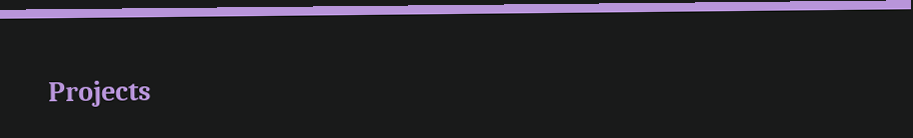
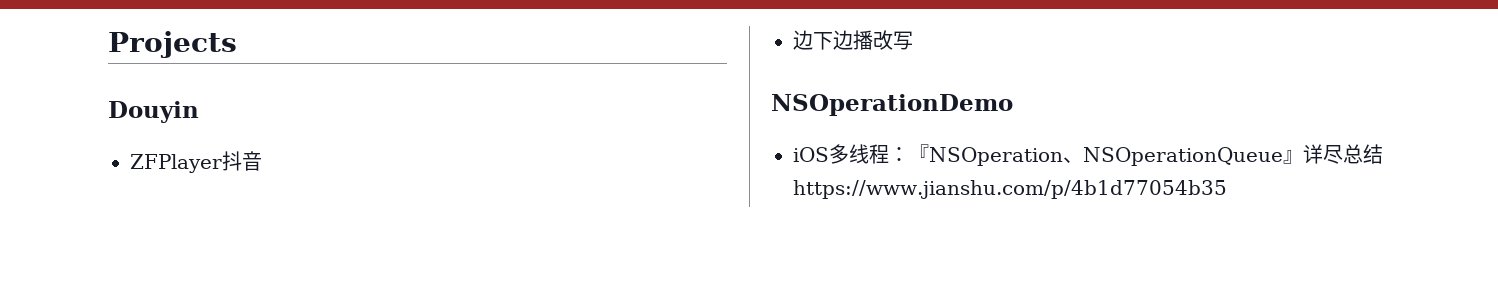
+ Douyin
+ ZFPlayer抖音
+ 边下边播改写
+ NSOperationDemo
+ iOS多线程：『NSOperation、NSOperationQueue』详尽总结https://www.jianshu.com/p/4b1d77054b35

